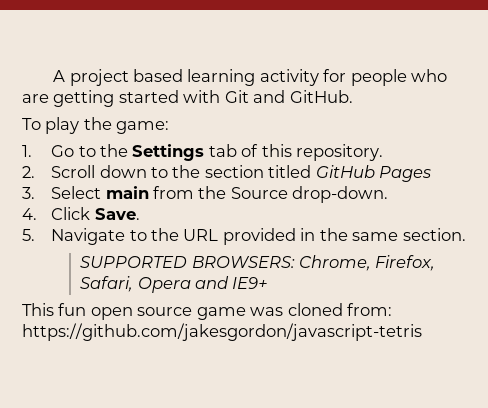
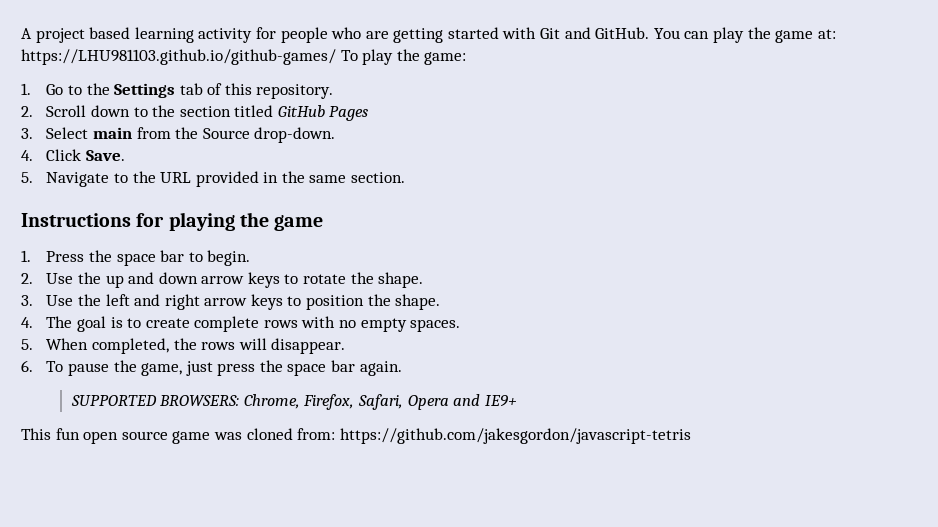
- A project based learning activity for people who are getting started with Git and GitHub.
- To play the game:
+ A project based learning activity for people who are getting started with Git and GitHub. You can play the game at: https://LHU981103.github.io/github-games/ To play the game:
+ Instructions for playing the game
+ 1. Press the space bar to begin.
+ 2. Use the up and down arrow keys to rotate the shape.
+ 3. Use the left and right arrow keys to position the shape.
+ 4. The goal is to create complete rows with no empty spaces.
+ 5. When completed, the rows will disappear.
+ 6. To pause the game, just press the space bar again.

